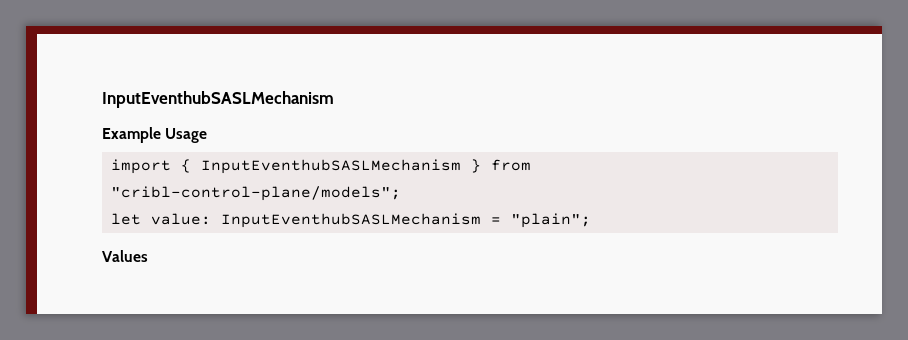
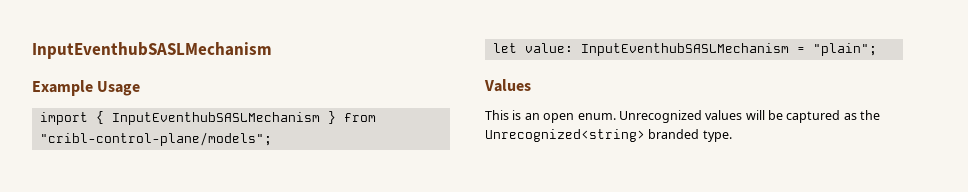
+ This is an open enum. Unrecognized values will be captured as the Unrecognized<string> branded type.

